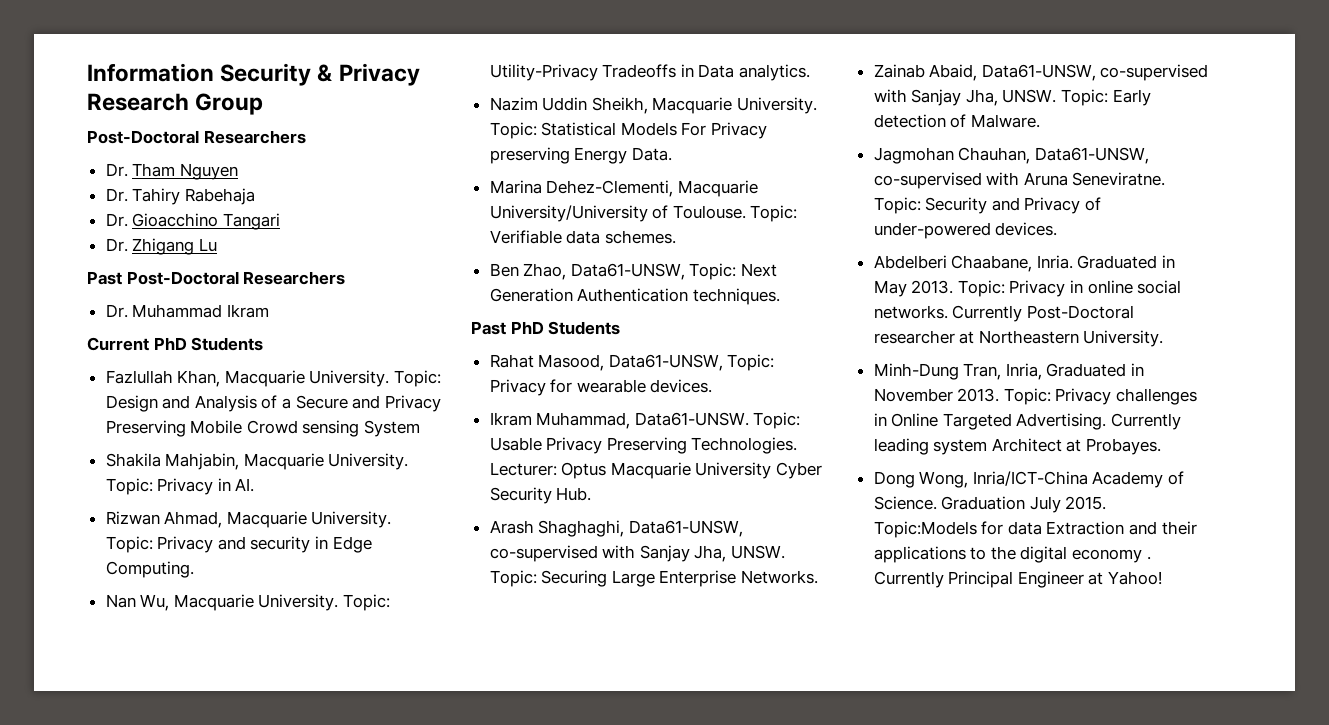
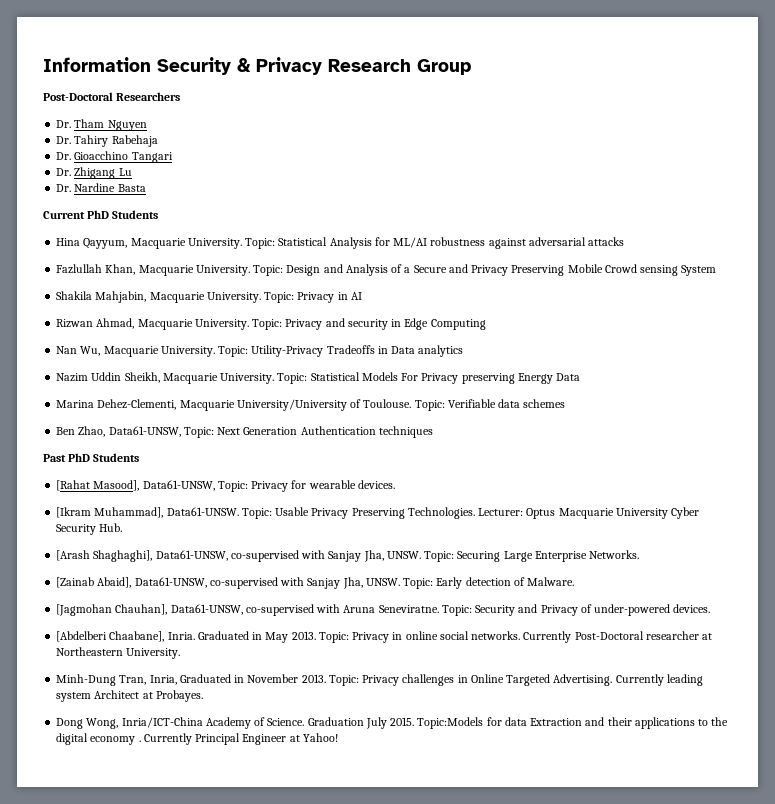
- Past Post-Doctoral Researchers
- Dr. Muhammad Ikram
+ Dr. Nardine Basta
+ Hina Qayyum, Macquarie University. Topic: Statistical Analysis for ML/AI robustness against adversarial attacks
- Topic: Privacy in AI.
+ Topic: Privacy in AI
- Topic: Privacy and security in Edge Computing.
+ Topic: Privacy and security in Edge Computing
- Topic: Utility-Privacy Tradeoffs in Data analytics.
+ Topic: Utility-Privacy Tradeoffs in Data analytics
- Topic: Statistical Models For Privacy preserving Energy Data.
+ Topic: Statistical Models For Privacy preserving Energy Data
- Topic: Verifiable data schemes.
+ Topic: Verifiable data schemes
- Ben Zhao, Data61-UNSW, Topic: Next Generation Authentication techniques.
+ Ben Zhao, Data61-UNSW, Topic: Next Generation Authentication techniques
- Rahat Masood, Data61-UNSW, Topic: Privacy for wearable devices.
+ [Rahat Masood], Data61-UNSW, Topic: Privacy for wearable devices.
- Ikram Muhammad, Data61-UNSW.
+ [Ikram Muhammad], Data61-UNSW.
- Arash Shaghaghi, Data61-UNSW, co-supervised with Sanjay Jha, UNSW.
+ [Arash Shaghaghi], Data61-UNSW, co-supervised with Sanjay Jha, UNSW.
- Zainab Abaid, Data61-UNSW, co-supervised with Sanjay Jha, UNSW.
+ [Zainab Abaid], Data61-UNSW, co-supervised with Sanjay Jha, UNSW.
- Jagmohan Chauhan, Data61-UNSW, co-supervised with Aruna Seneviratne.
+ [Jagmohan Chauhan], Data61-UNSW, co-supervised with Aruna Seneviratne.
- Abdelberi Chaabane, Inria.
+ [Abdelberi Chaabane], Inria.

